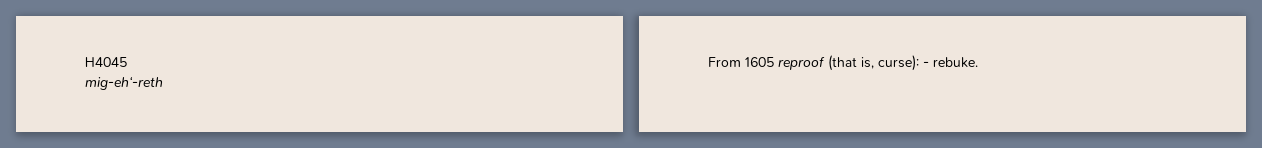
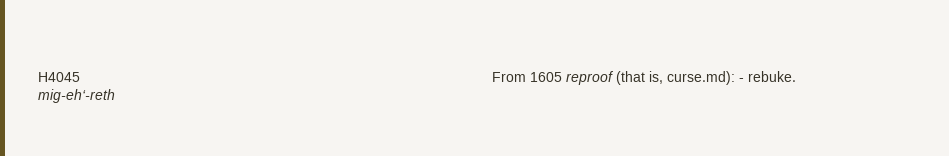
- From 1605 reproof (that is, curse): - rebuke.
+ From 1605 reproof (that is, curse.md): - rebuke.

